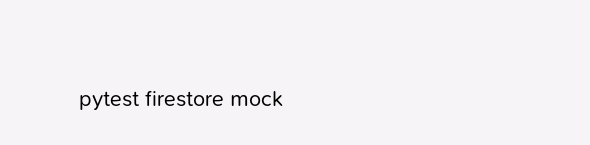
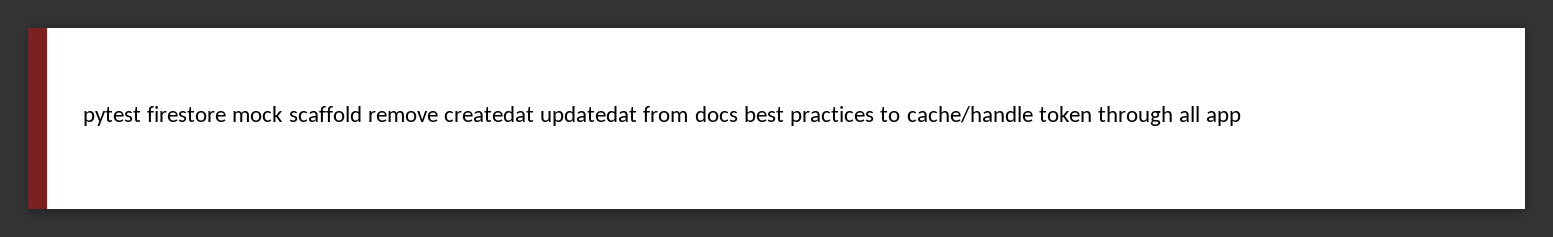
- pytest firestore mock
+ pytest firestore mock scaffold remove createdat updatedat from docs best practices to cache/handle token through all app

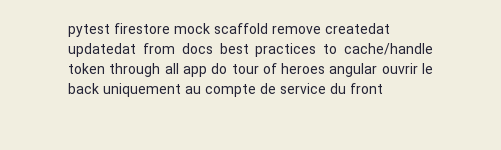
- pytest firestore mock scaffold remove createdat updatedat from docs best practices to cache/handle token through all app
+ pytest firestore mock scaffold remove createdat updatedat from docs best practices to cache/handle token through all app do tour of heroes angular ouvrir le back uniquement au compte de service du front

